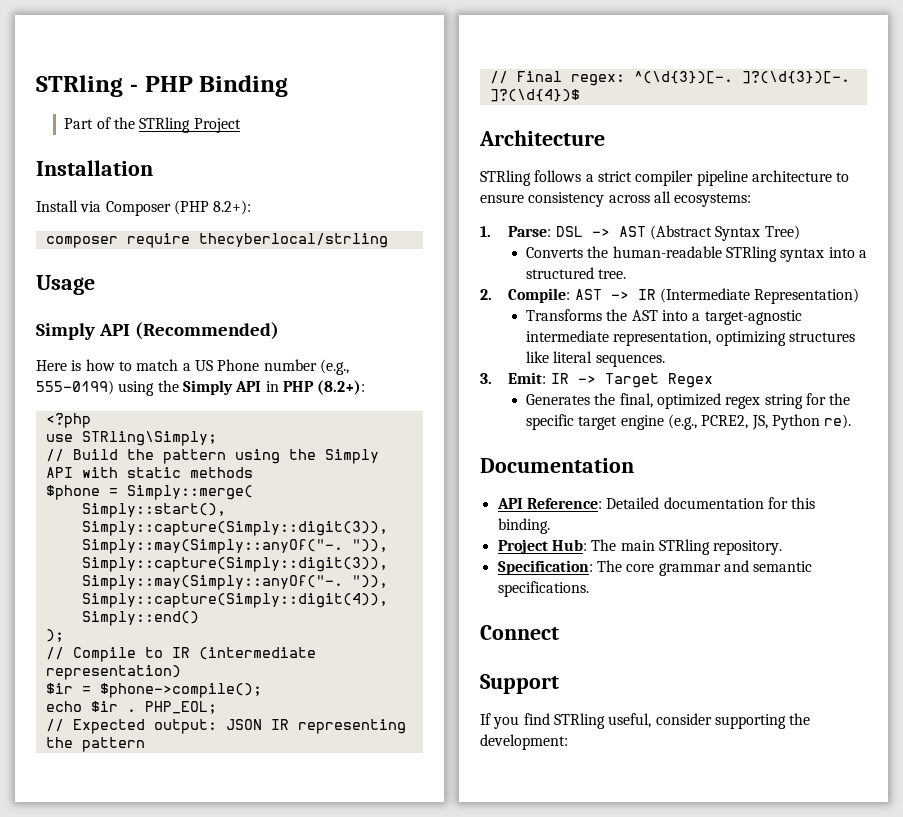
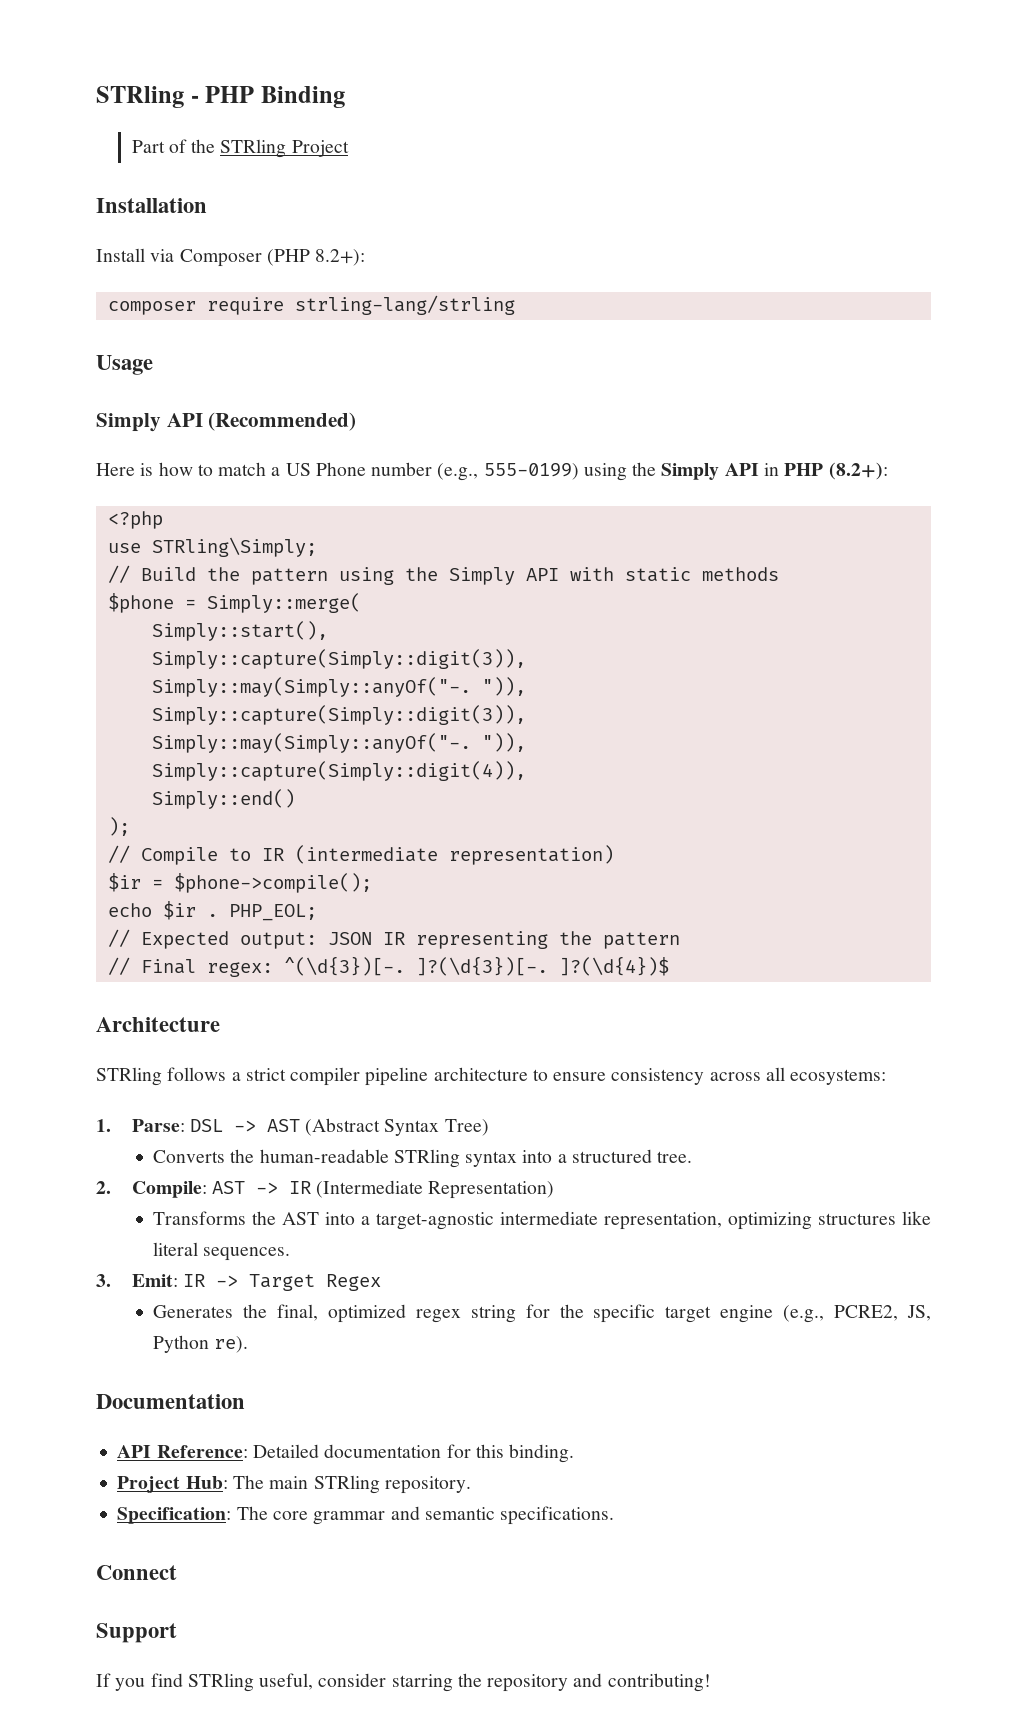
- composer require thecyberlocal/strling
+ composer require strling-lang/strling
- If you find STRling useful, consider supporting the development:
+ If you find STRling useful, consider starring the repository and contributing!

